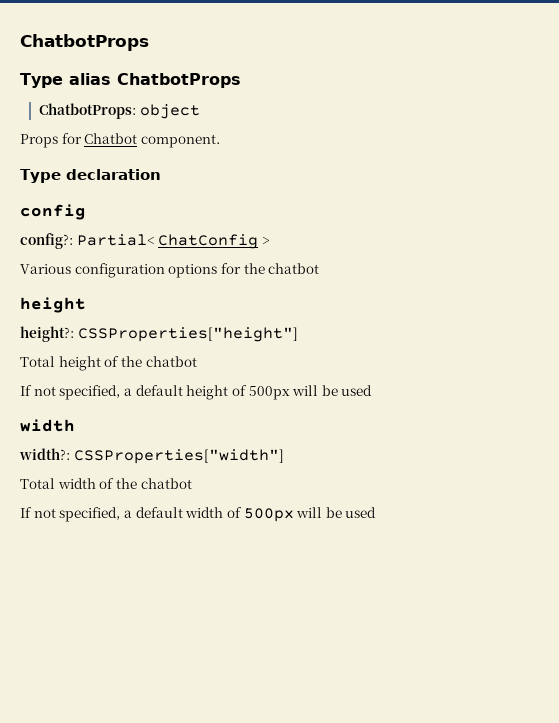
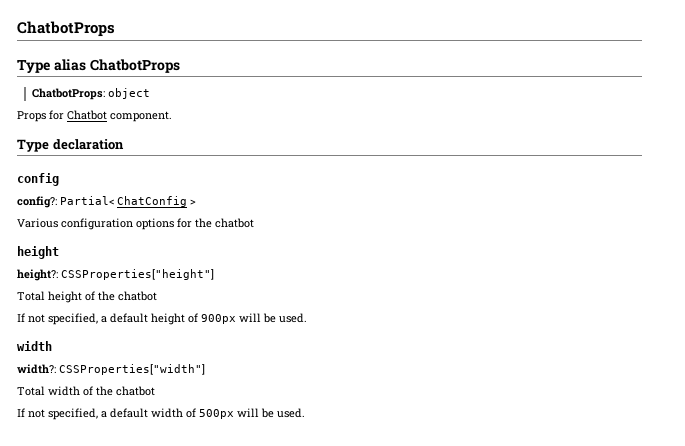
- If not specified, a default height of 500px will be used
+ If not specified, a default height of 900px will be used.
- If not specified, a default width of 500px will be used
+ If not specified, a default width of 500px will be used.

